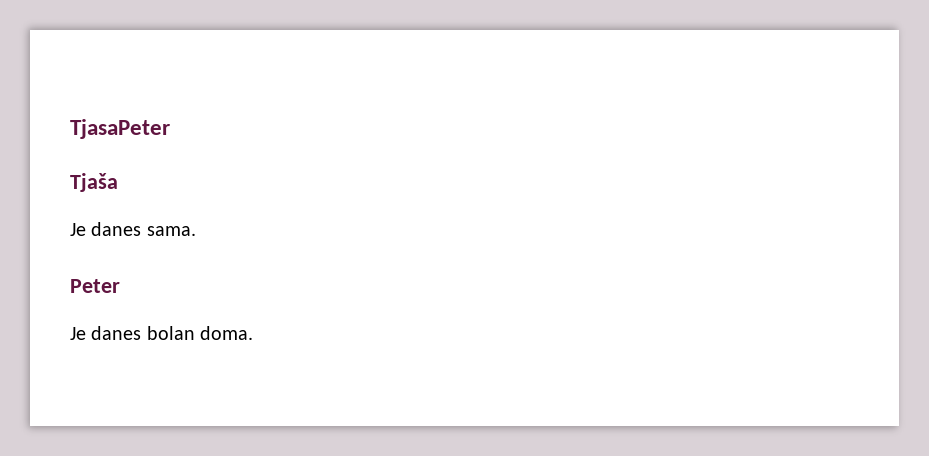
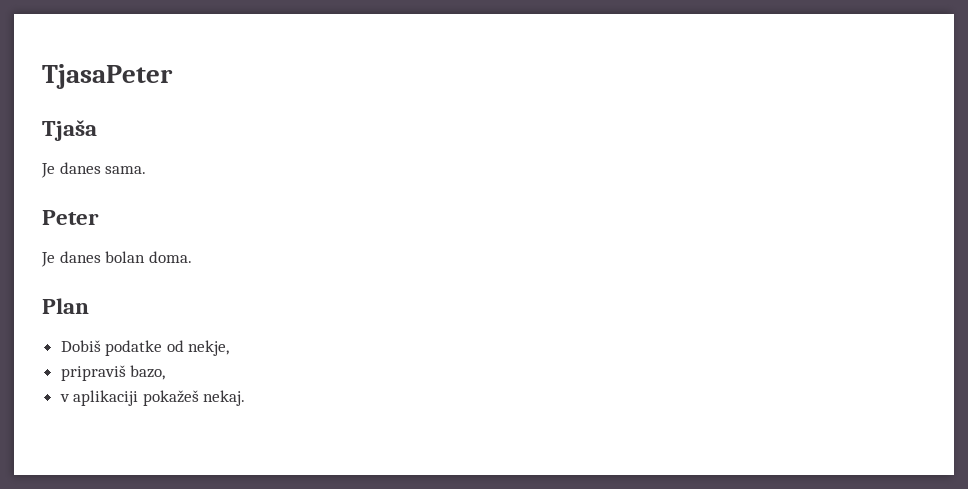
+ Plan
+ Dobiš podatke od nekje,
+ pripraviš bazo,
+ v aplikaciji pokažeš nekaj.

